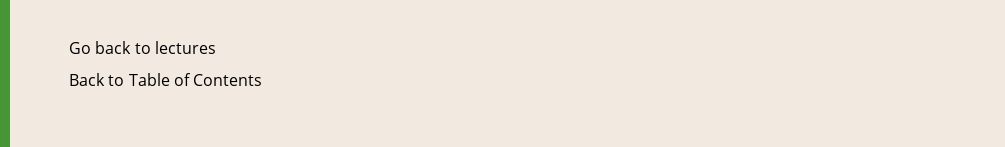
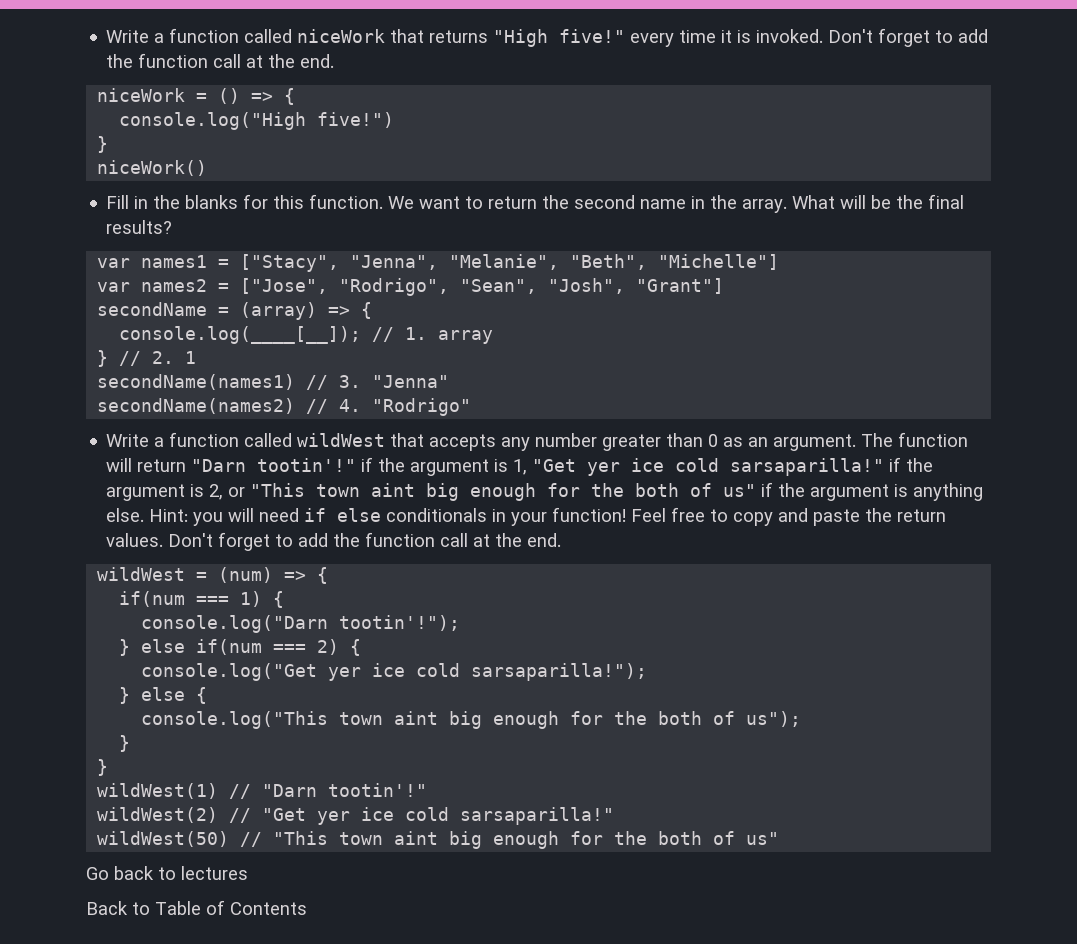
+ Write a function called niceWork that returns "High five!" every time it is invoked. Don't forget to add the function call at the end.
+ niceWork = () => {
+ console.log("High five!")
+ }
+ niceWork()
+ Fill in the blanks for this function. We want to return the second name in the array. What will be the final results?
+ var names1 = ["Stacy", "Jenna", "Melanie", "Beth", "Michelle"]
+ var names2 = ["Jose", "Rodrigo", "Sean", "Josh", "Grant"]
+ secondName = (array) => {
+ console.log(____[__]); // 1. array
+ } // 2. 1
+ secondName(names1) // 3. "Jenna"
+ secondName(names2) // 4. "Rodrigo"
+ Write a function called wildWest that accepts any number greater than 0 as an argument. The function will return "Darn tootin'!" if the argument is 1, "Get yer ice cold sarsaparilla!" if the argument is 2, or "This town aint big enough for the both of us" if the argument is anything else. Hint: you will need if else conditionals in your function! Feel free to copy and paste the return values. Don't forget to add the function call at the end.
+ wildWest = (num) => {
+ if(num === 1) {
+ console.log("Darn tootin'!");
+ } else if(num === 2) {
+ console.log("Get yer ice cold sarsaparilla!");
+ } else {
+ console.log("This town aint big enough for the both of us");
+ }
+ }
+ wildWest(1) // "Darn tootin'!"
+ wildWest(2) // "Get yer ice cold sarsaparilla!"
+ wildWest(50) // "This town aint big enough for the both of us"

